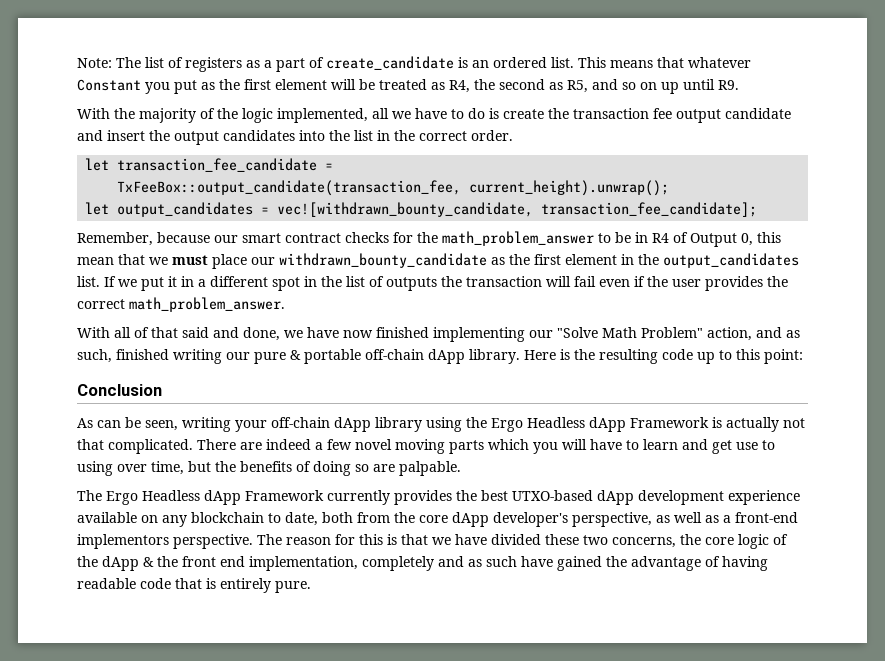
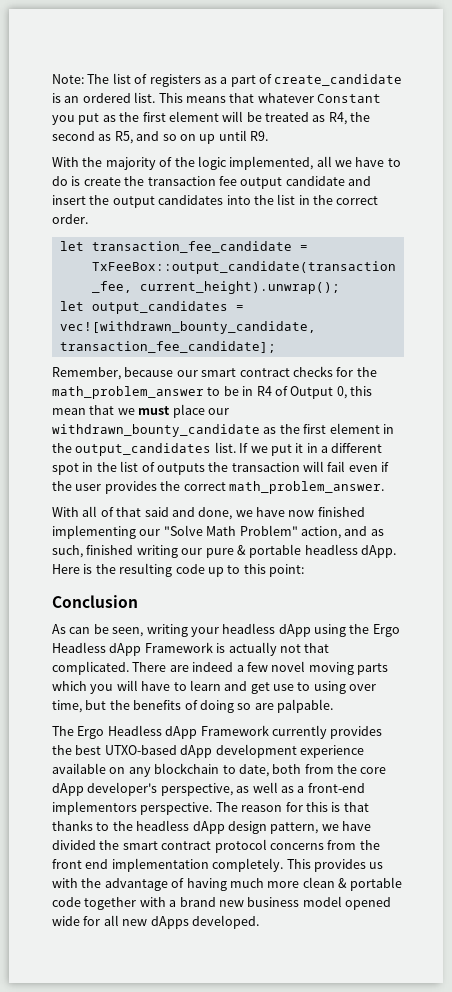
- With all of that said and done, we have now finished implementing our "Solve Math Problem" action, and as such, finished writing our pure & portable off-chain dApp library.
+ With all of that said and done, we have now finished implementing our "Solve Math Problem" action, and as such, finished writing our pure & portable headless dApp.
- As can be seen, writing your off-chain dApp library using the Ergo Headless dApp Framework is actually not that complicated.
+ As can be seen, writing your headless dApp using the Ergo Headless dApp Framework is actually not that complicated.
- The reason for this is that we have divided these two concerns, the core logic of the dApp & the front end implementation, completely and as such have gained the advantage of having readable code that is entirely pure.
+ The reason for this is that thanks to the headless dApp design pattern, we have divided the smart contract protocol concerns from the front end implementation completely. This provides us with the advantage of having much more clean & portable code together with a brand new business model opened wide for all new dApps developed.

